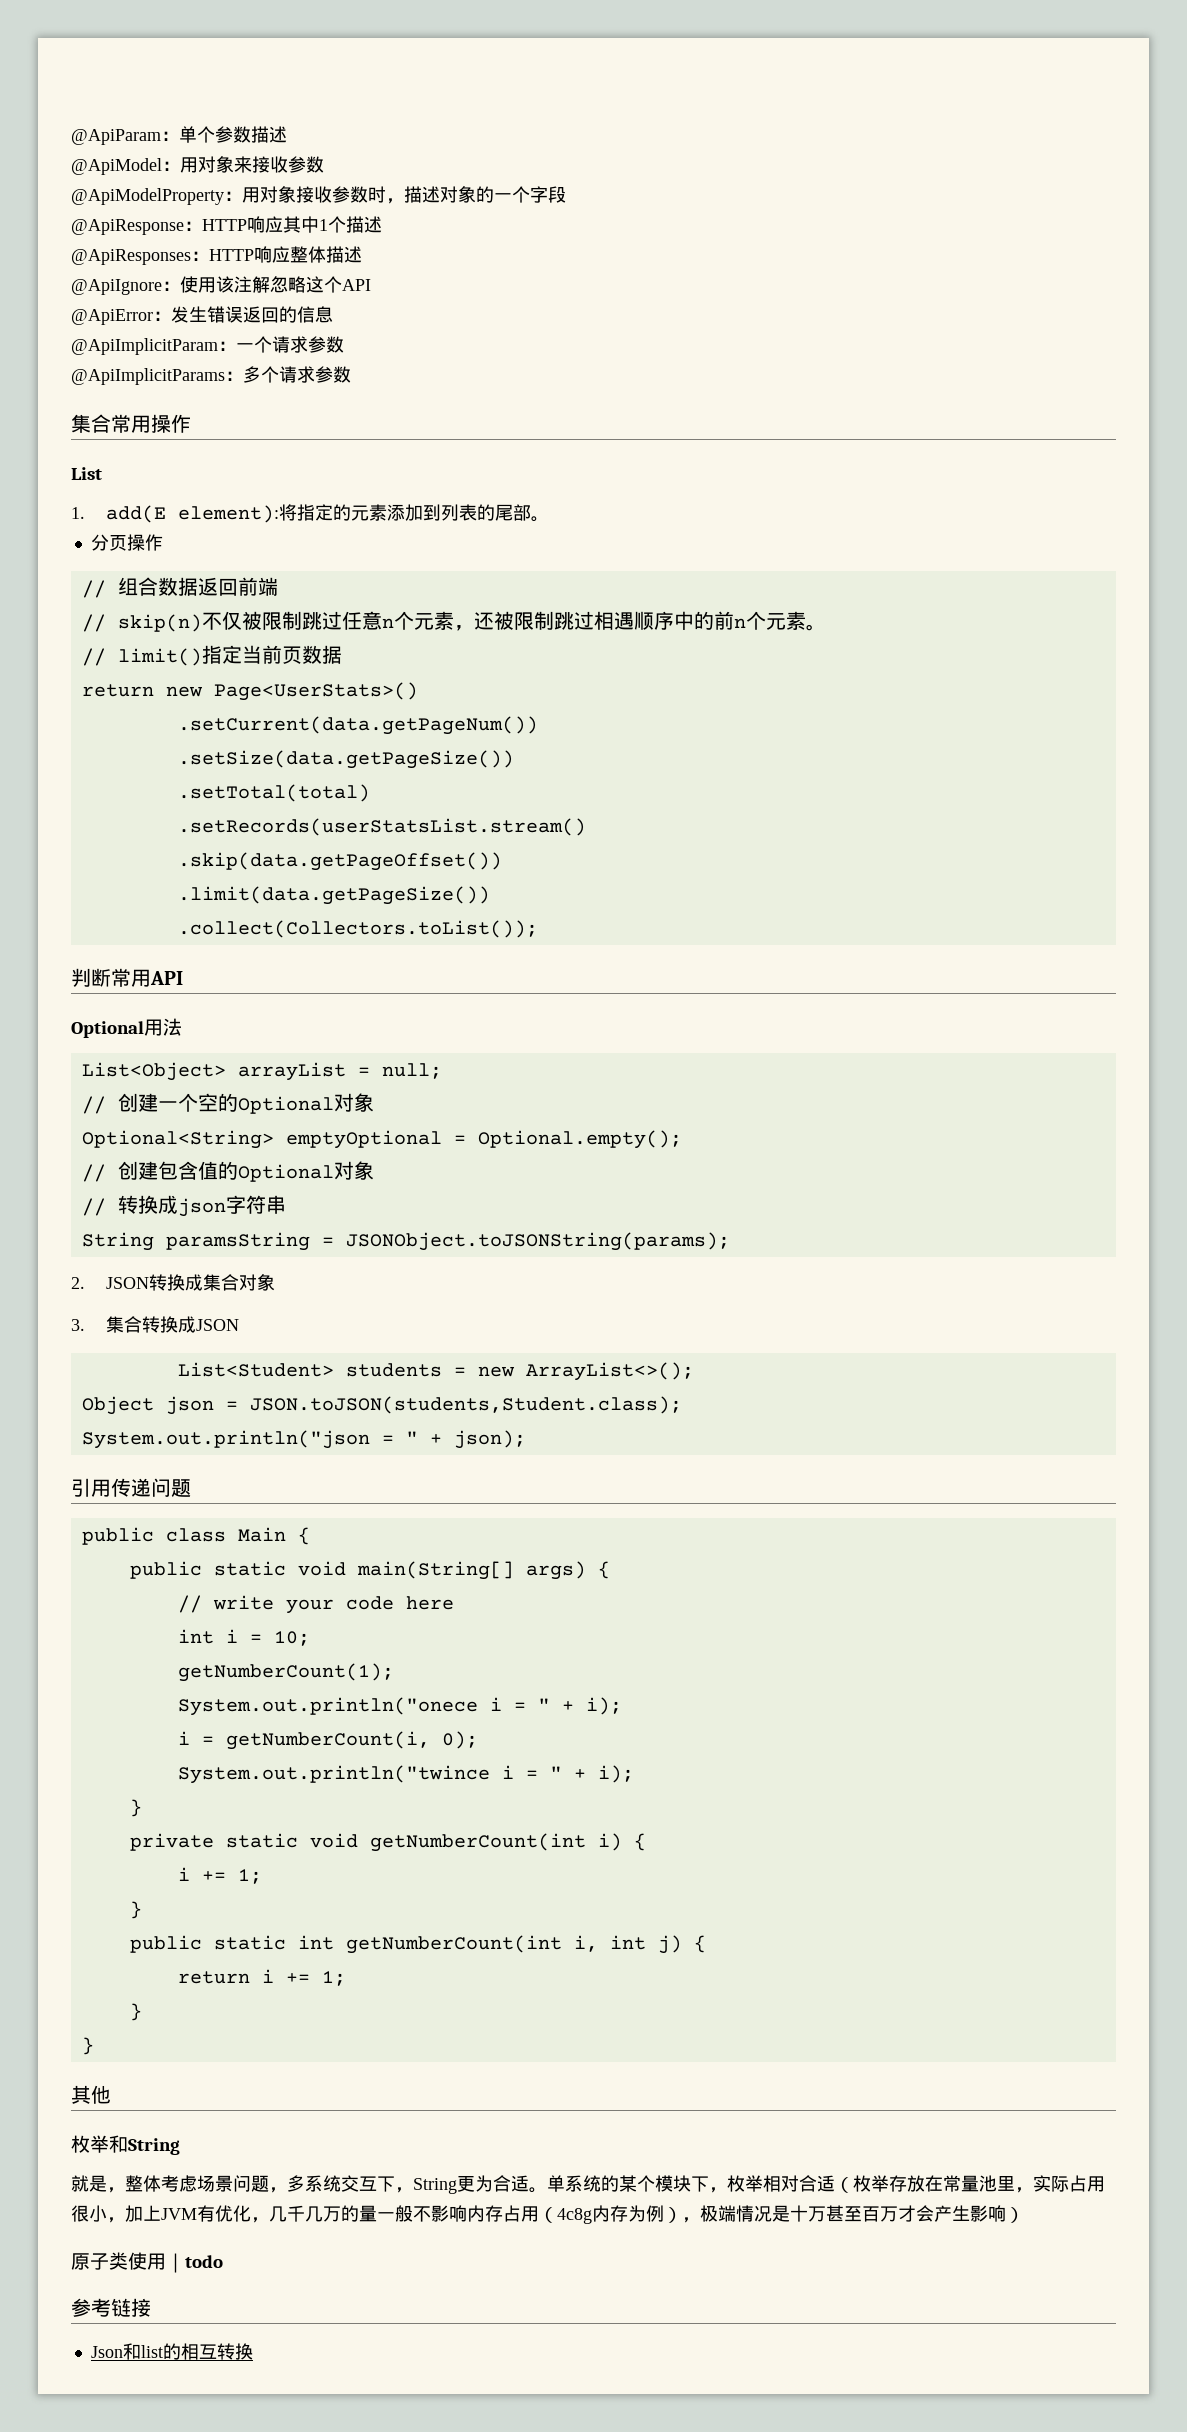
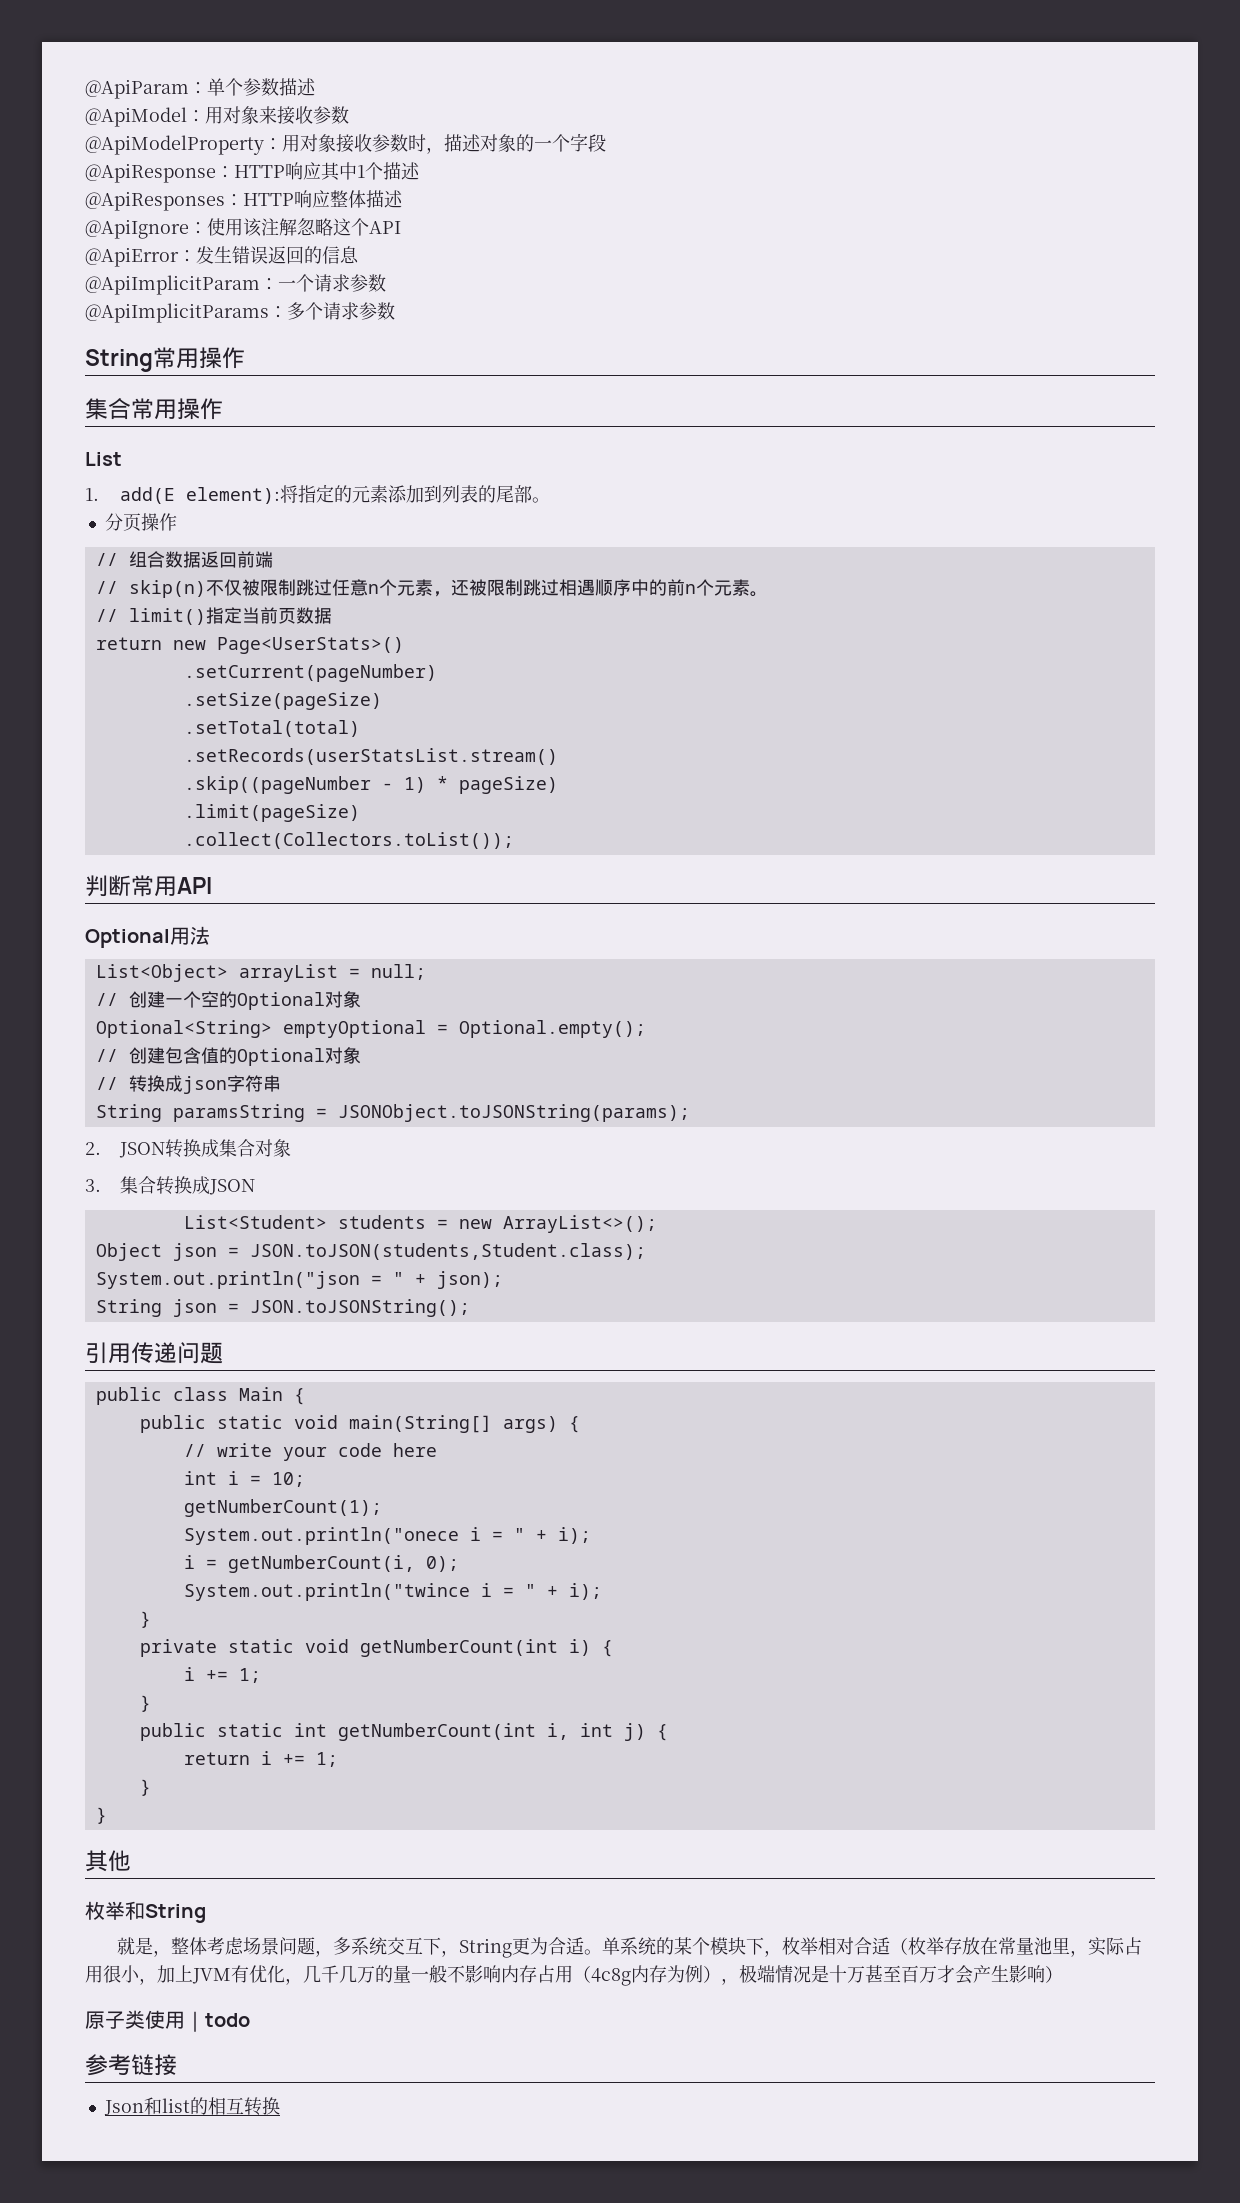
+ String常用操作
- .setCurrent(data.getPageNum())
- .setSize(data.getPageSize())
+ .setCurrent(pageNumber)
+ .setSize(pageSize)
- .skip(data.getPageOffset())
- .limit(data.getPageSize())
+ .skip((pageNumber - 1) * pageSize)
+ .limit(pageSize)
+ String json = JSON.toJSONString();

